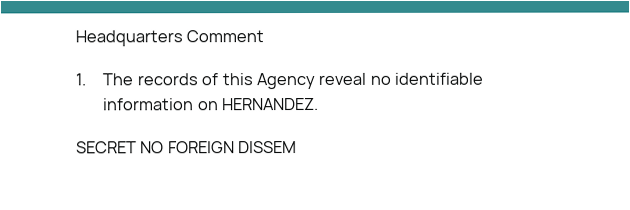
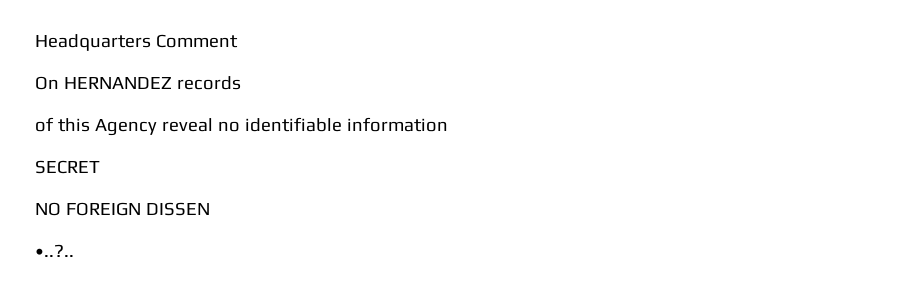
- 1. The records of this Agency reveal no identifiable information on HERNANDEZ.
+ On HERNANDEZ records
+ of this Agency reveal no identifiable information
- SECRET NO FOREIGN DISSEM
+ SECRET
+ NO FOREIGN DISSEN
+ •..?..

